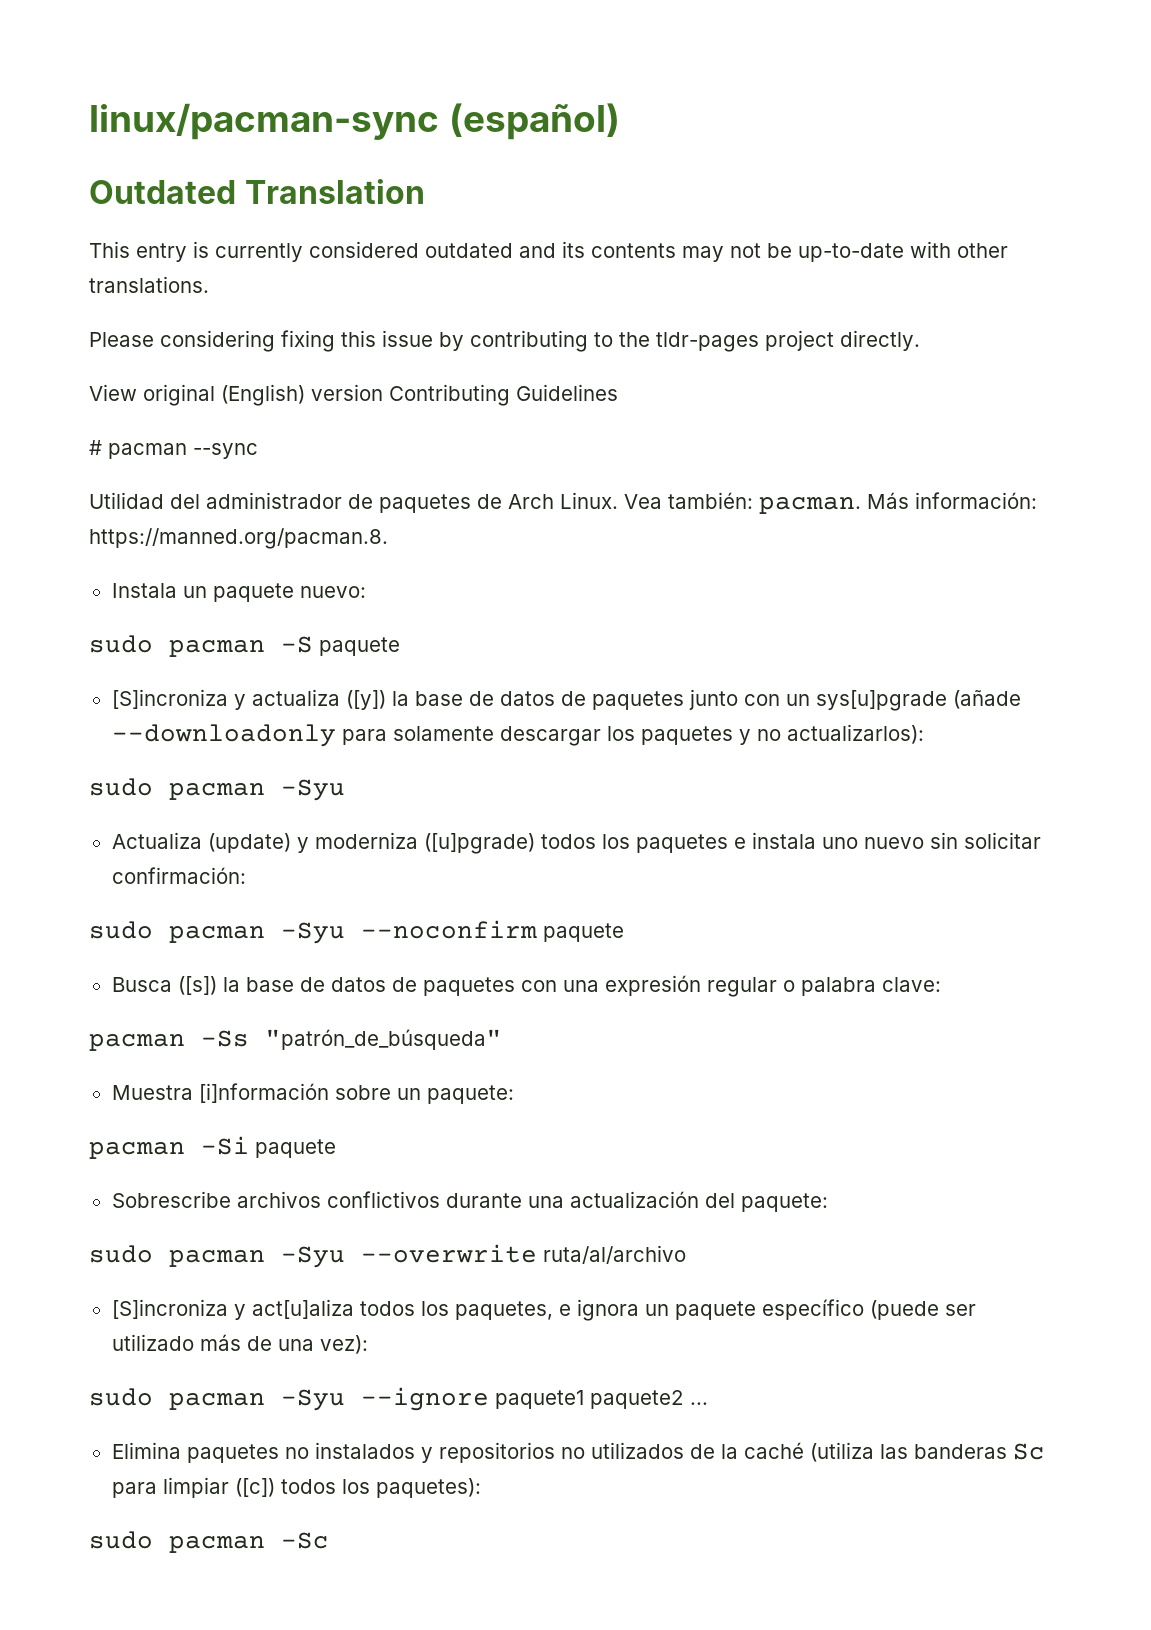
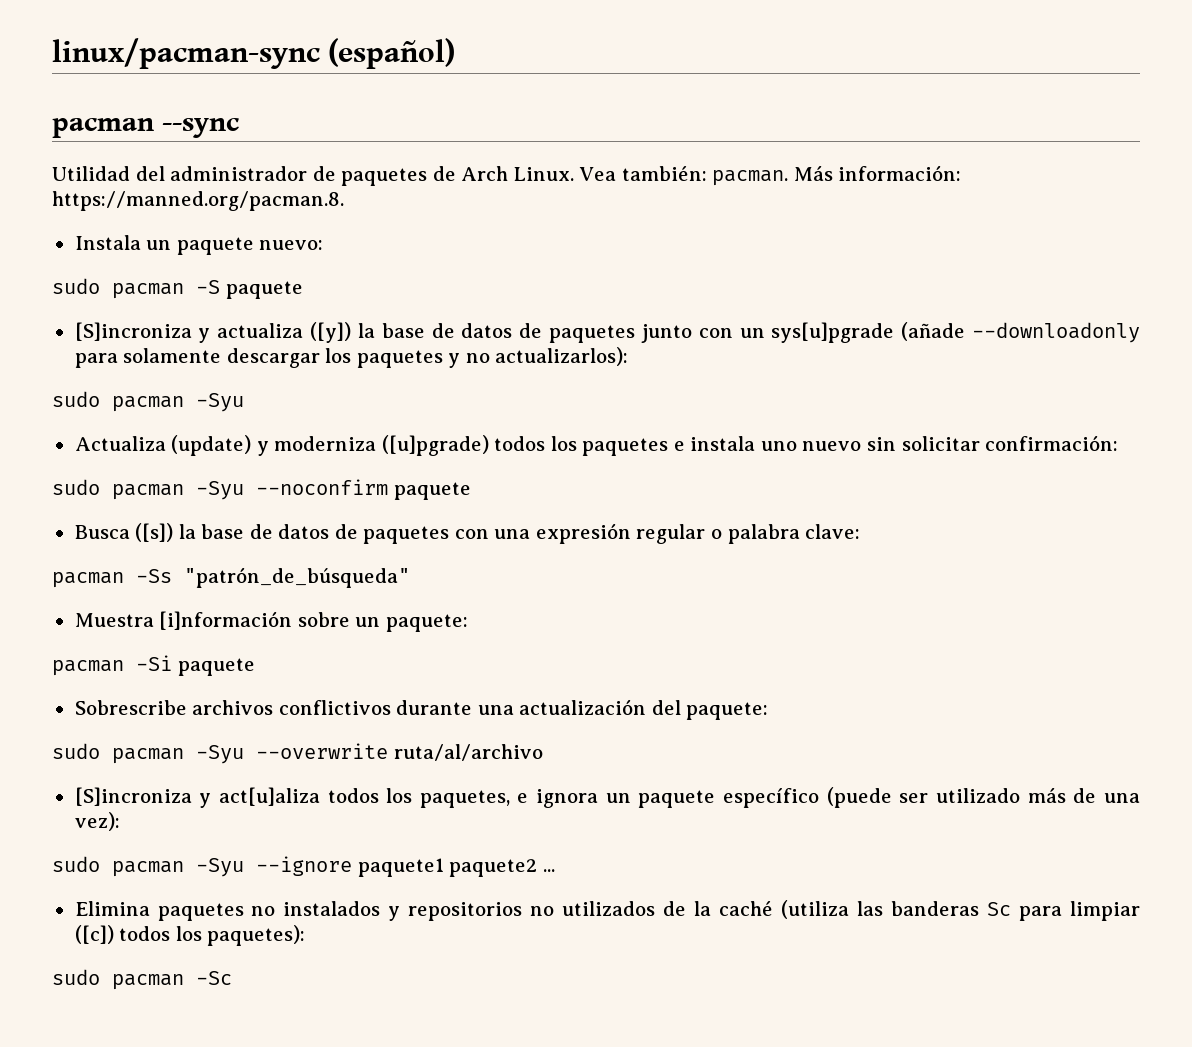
- Outdated Translation
- This entry is currently considered outdated and its contents may not be up-to-date with other translations.
- Please considering fixing this issue by contributing to the tldr-pages project directly.
- View original (English) version Contributing Guidelines
- # pacman --sync
+ pacman --sync

